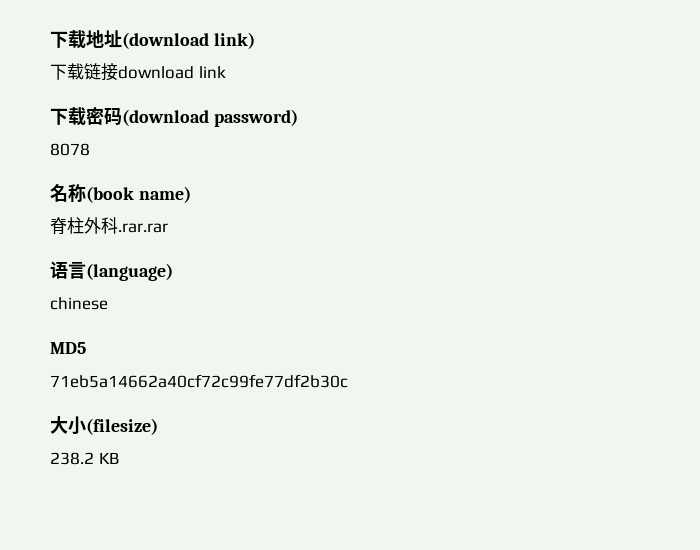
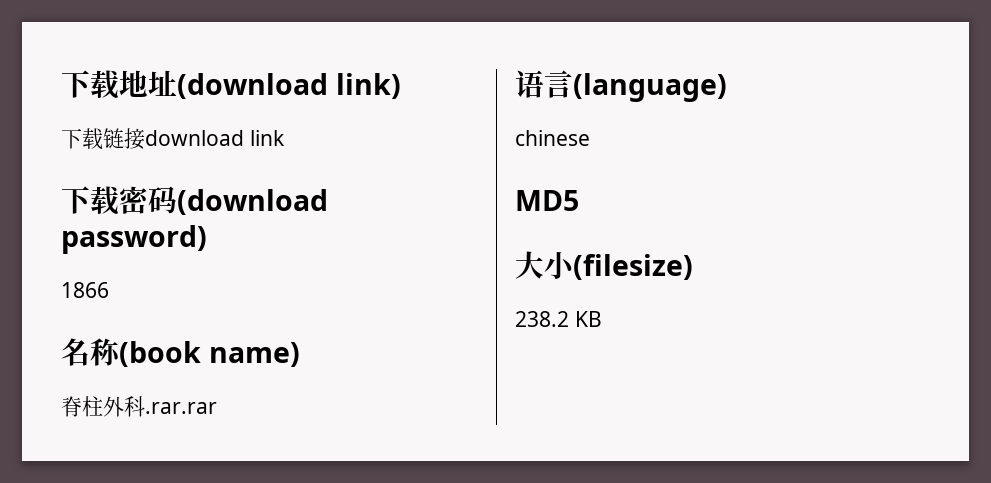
- 8078
+ 1866
- 71eb5a14662a40cf72c99fe77df2b30c

